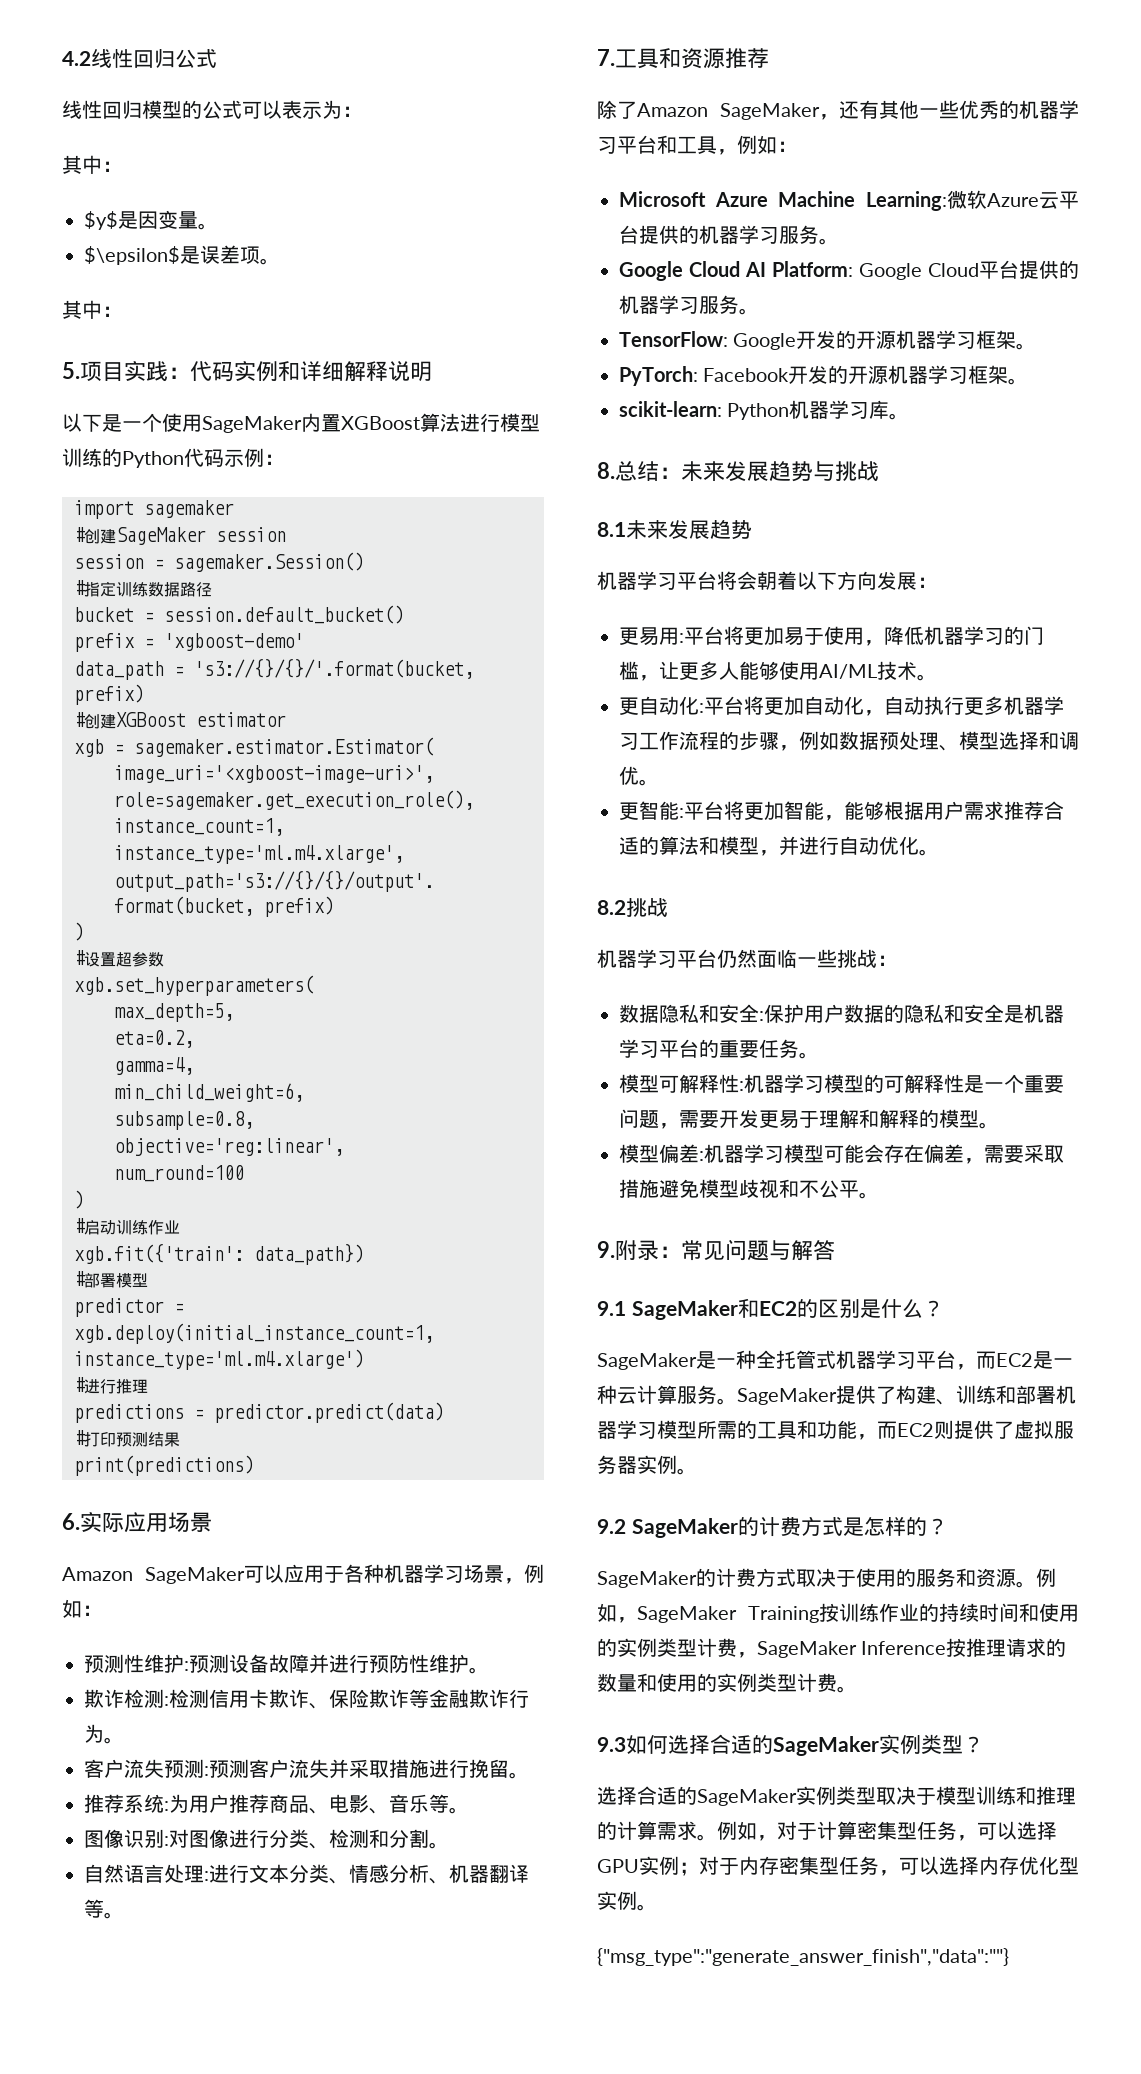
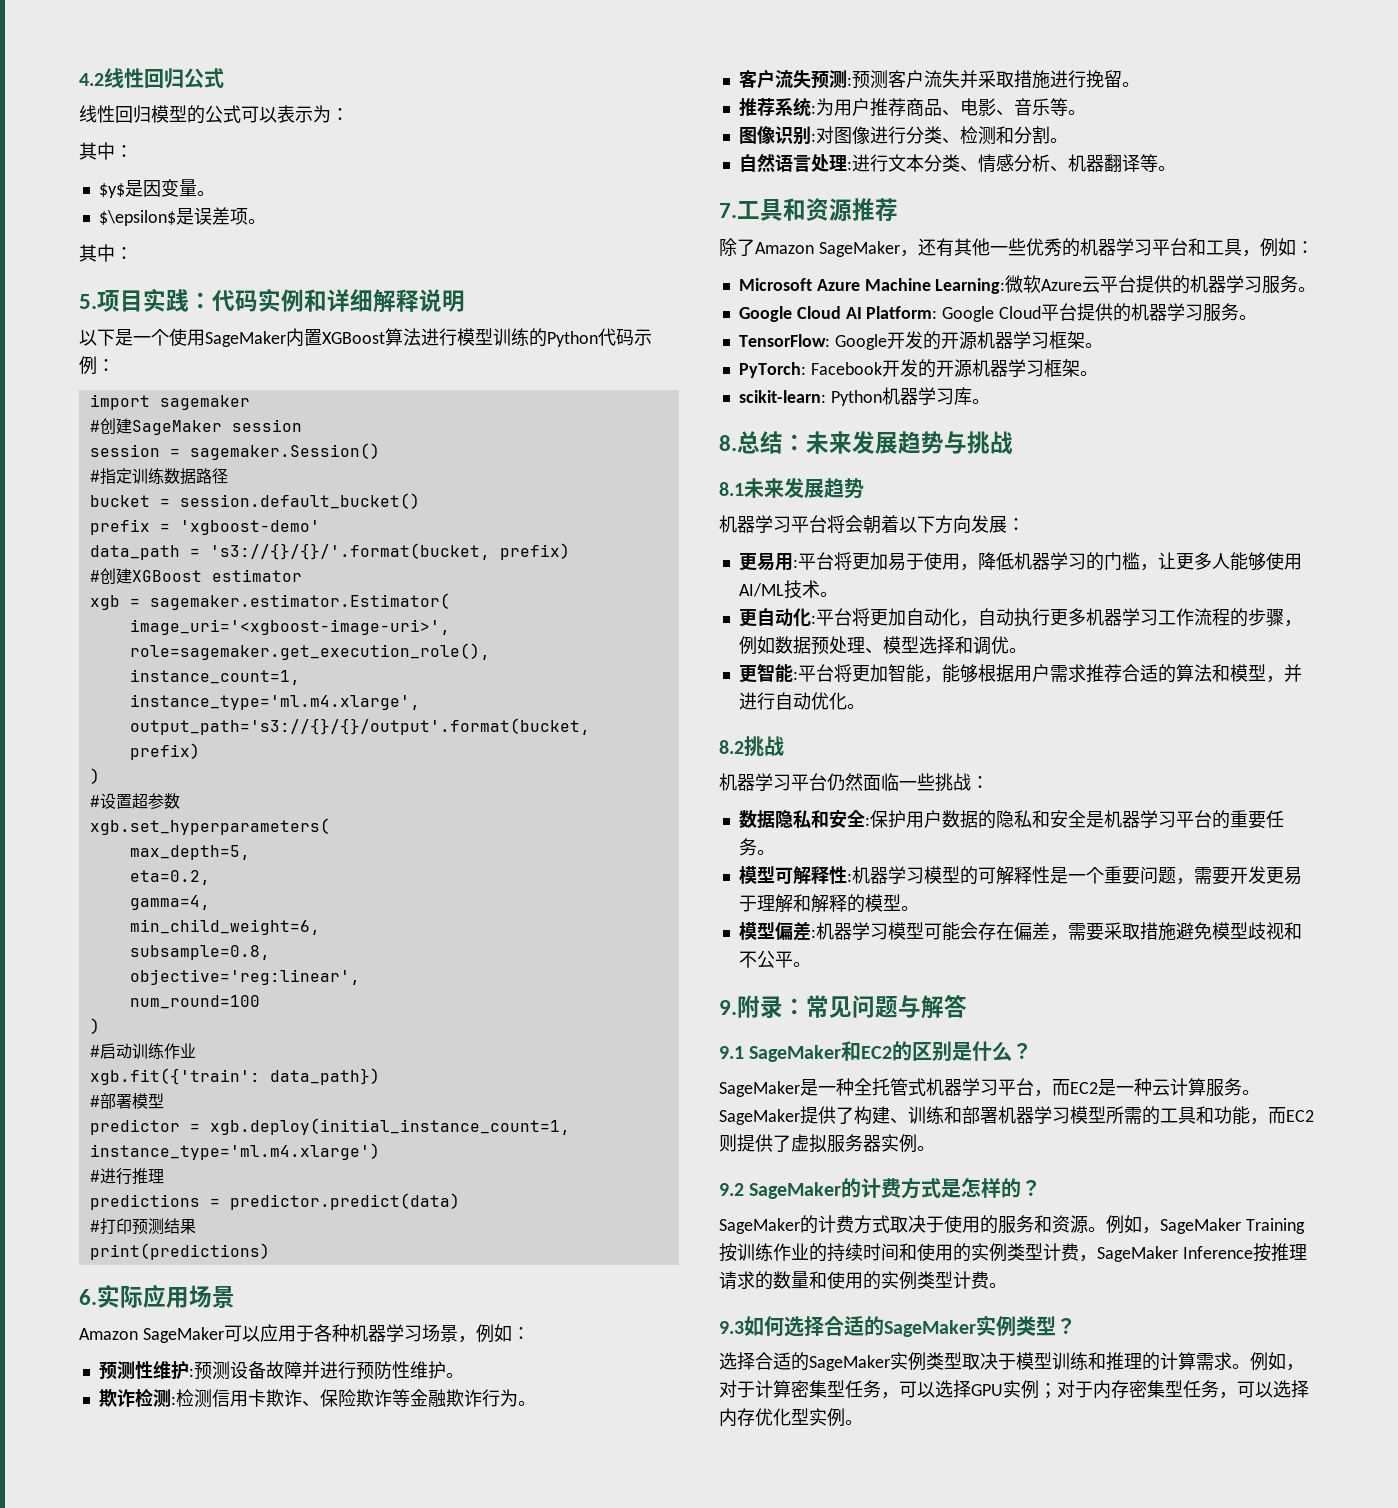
- {"msg_type":"generate_answer_finish","data":""}

